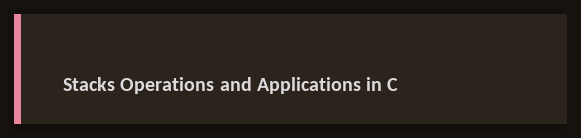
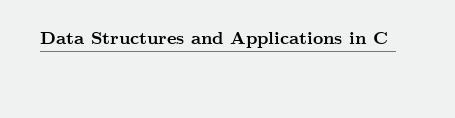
- Stacks Operations and Applications in C
+ Data Structures and Applications in C

